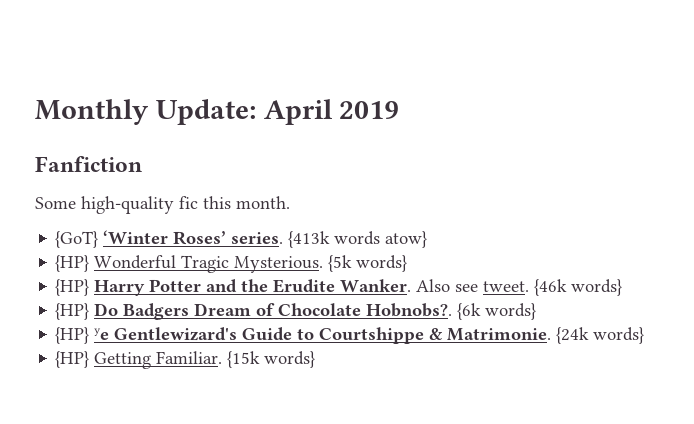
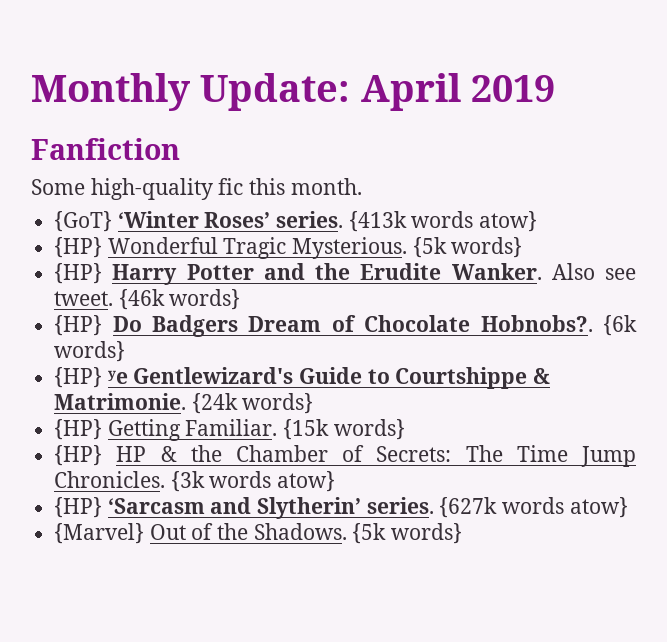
+ {HP} HP & the Chamber of Secrets: The Time Jump Chronicles. {3k words atow}
+ {HP} ‘Sarcasm and Slytherin’ series. {627k words atow}
+ {Marvel} Out of the Shadows. {5k words}

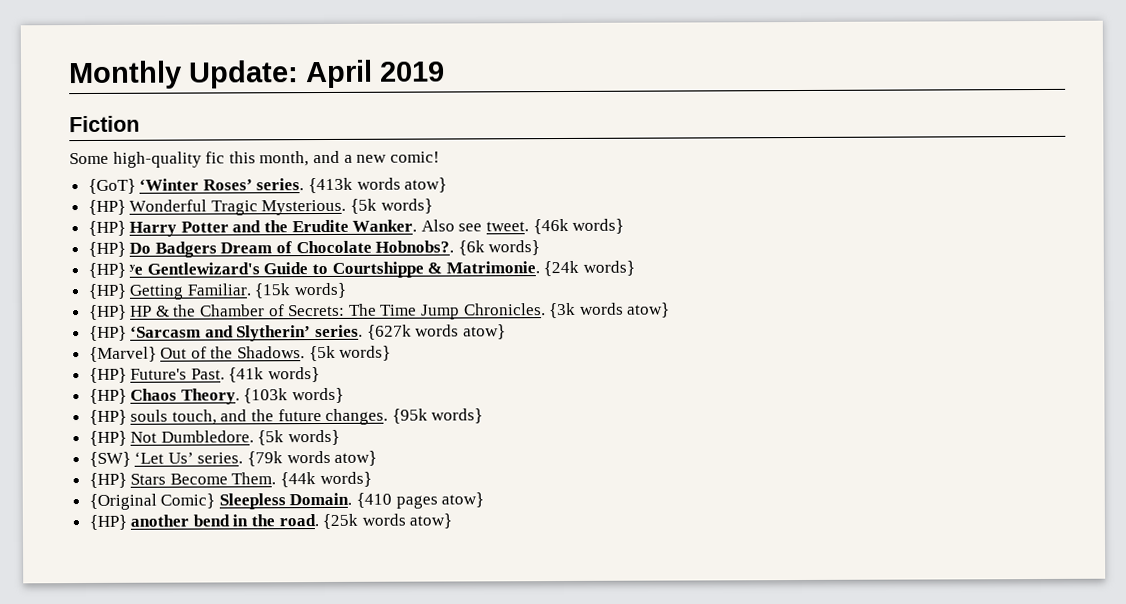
- Fanfiction
+ Fiction
- Some high-quality fic this month.
+ Some high-quality fic this month, and a new comic!
+ {HP} Future's Past. {41k words}
+ {HP} Chaos Theory. {103k words}
+ {HP} souls touch, and the future changes. {95k words}
+ {HP} Not Dumbledore. {5k words}
+ {SW} ‘Let Us’ series. {79k words atow}
+ {HP} Stars Become Them. {44k words}
+ {Original Comic} Sleepless Domain. {410 pages atow}
+ {HP} another bend in the road. {25k words atow}

